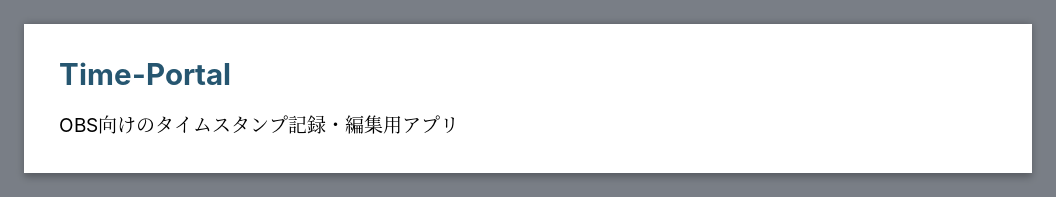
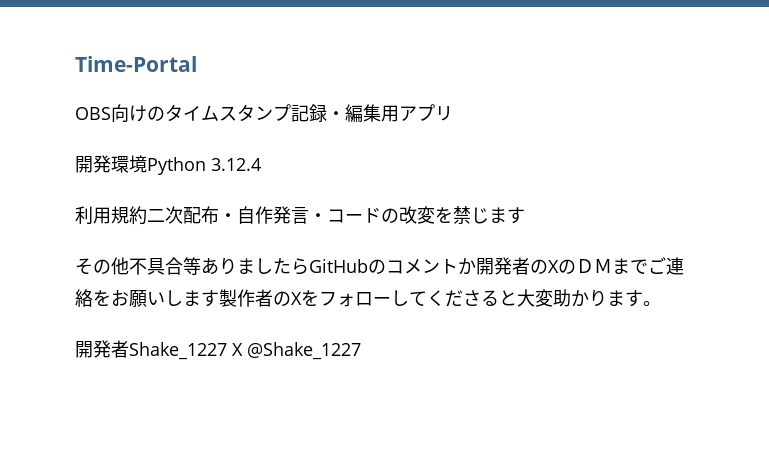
+ 開発環境Python 3.12.4
+ 利用規約二次配布・自作発言・コードの改変を禁じます
+ その他不具合等ありましたらGitHubのコメントか開発者のXのＤＭまでご連絡をお願いします製作者のXをフォローしてくださると大変助かります。
+ 開発者Shake_1227 X @Shake_1227

